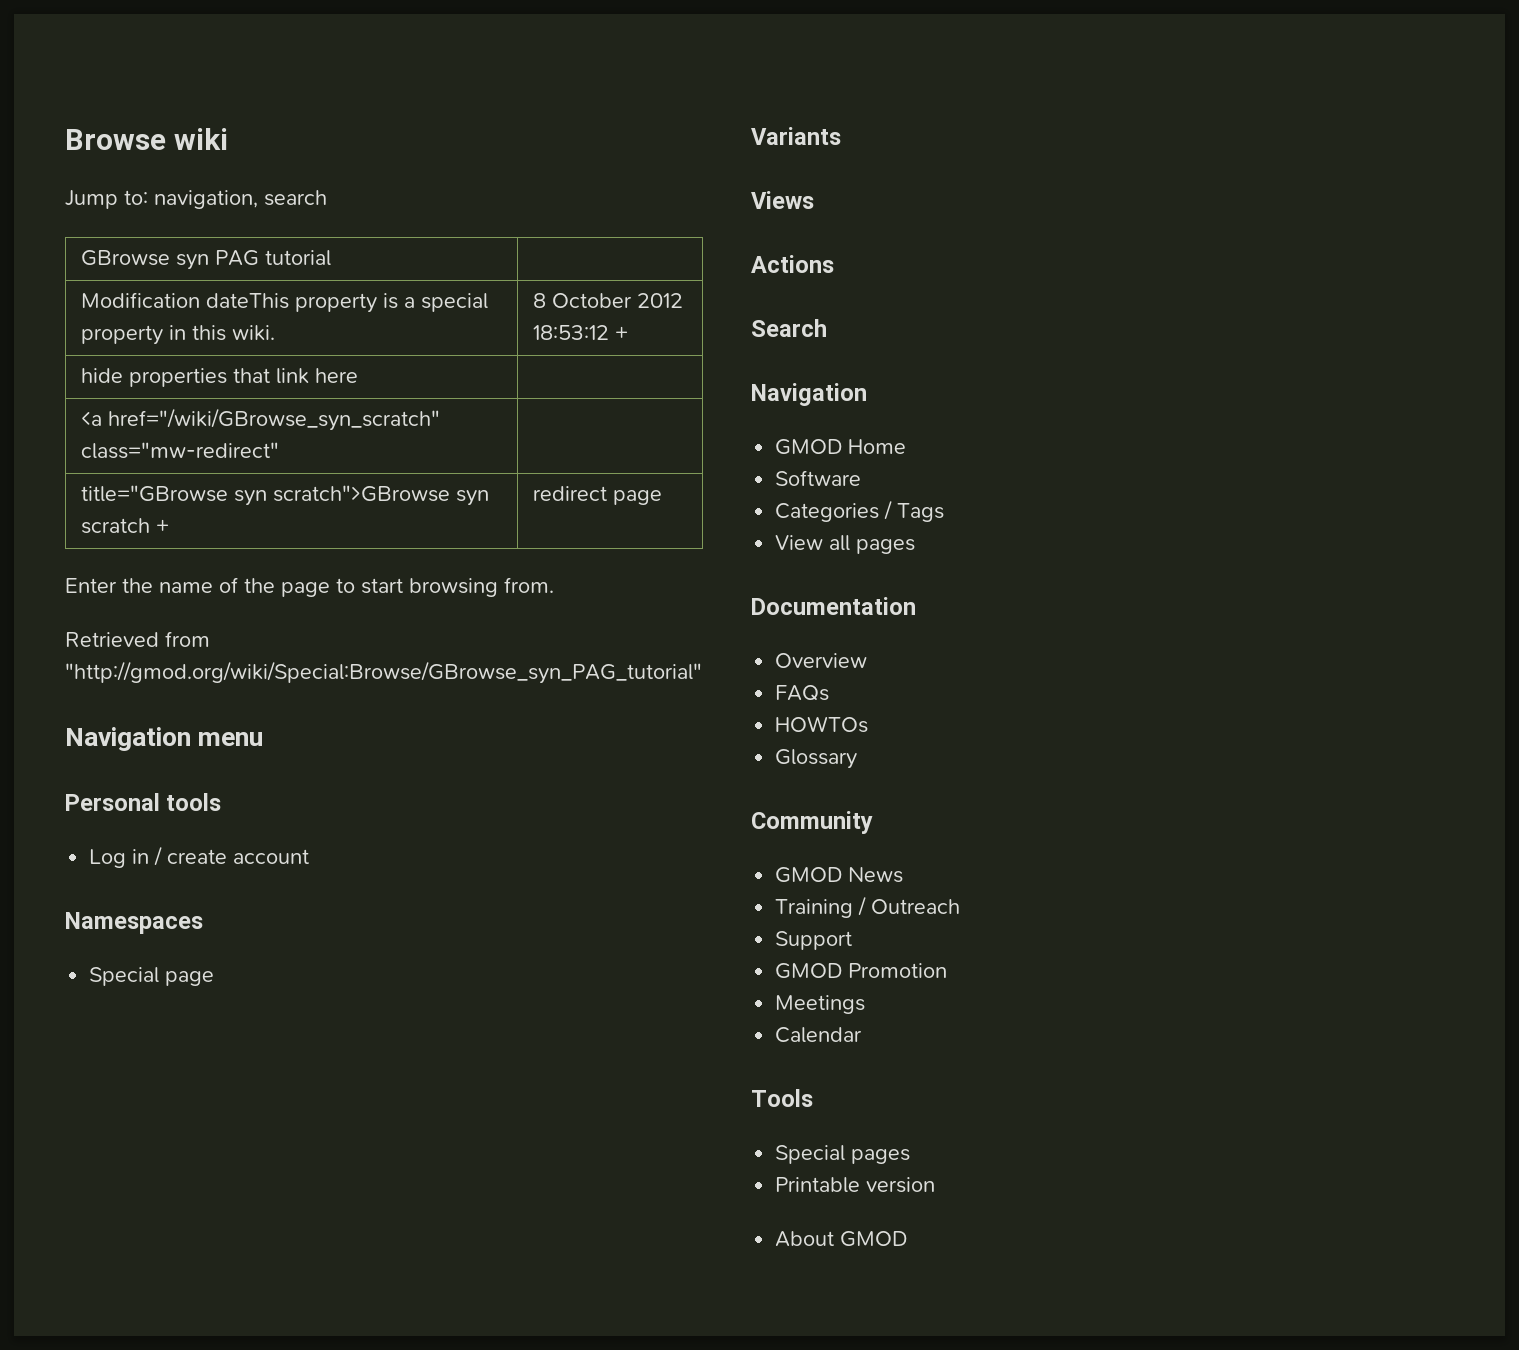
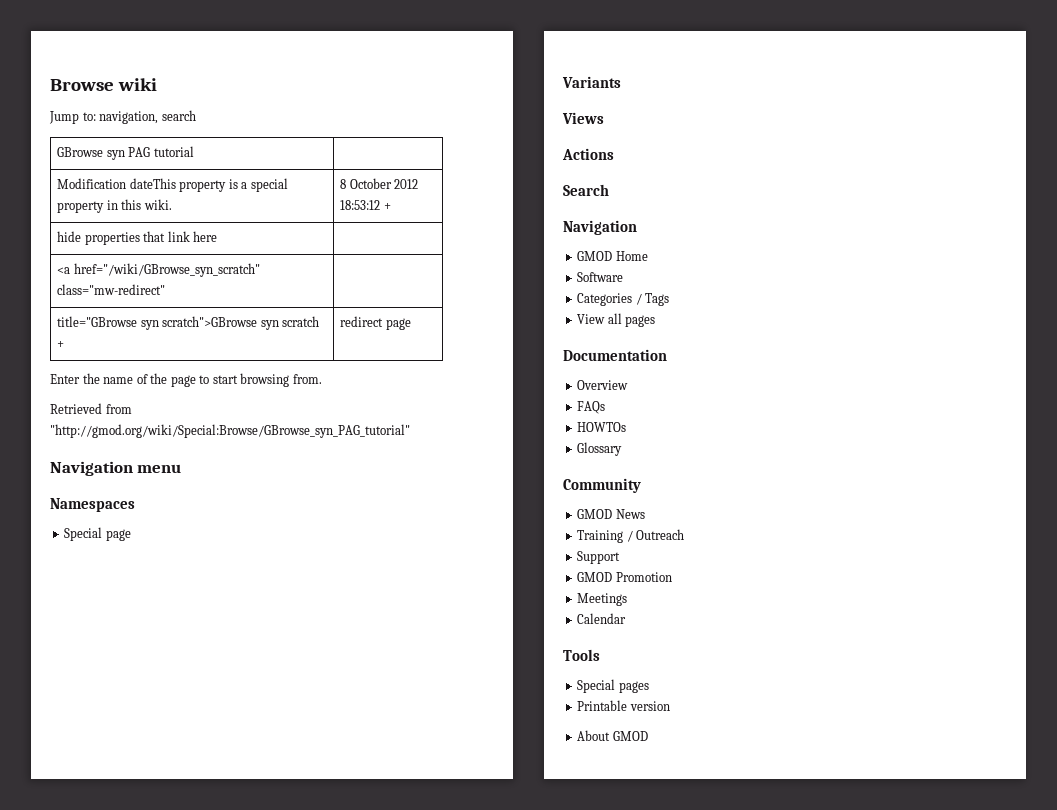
- Personal tools
- Log in / create account

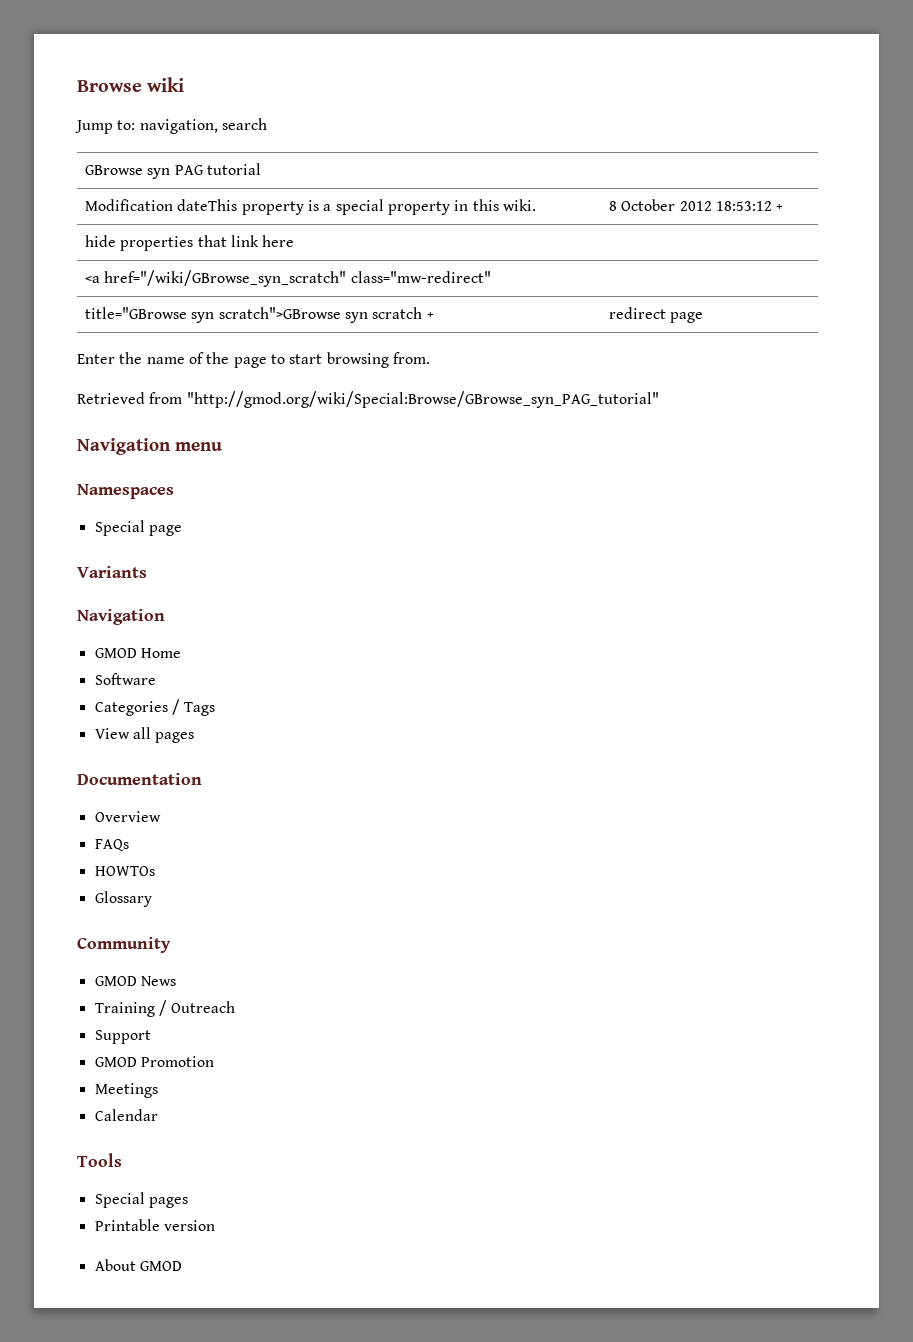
- Views
- Actions
- Search

